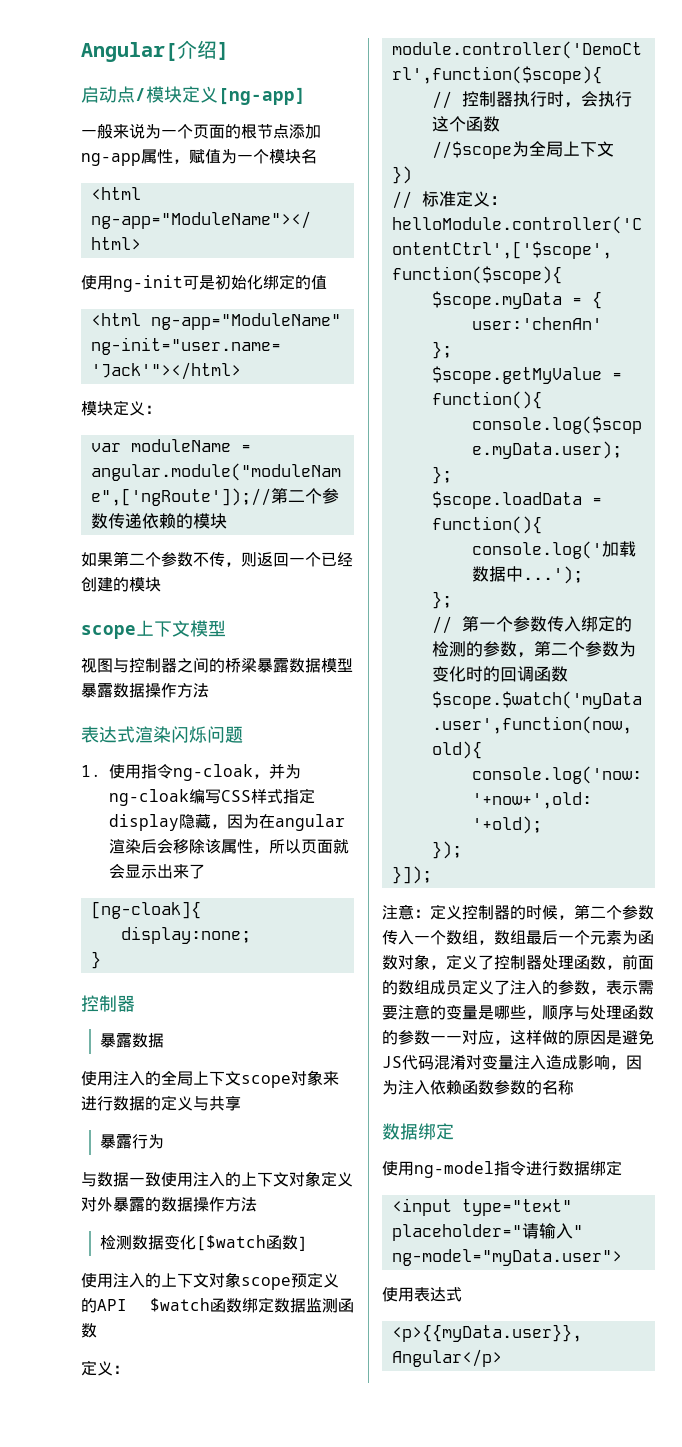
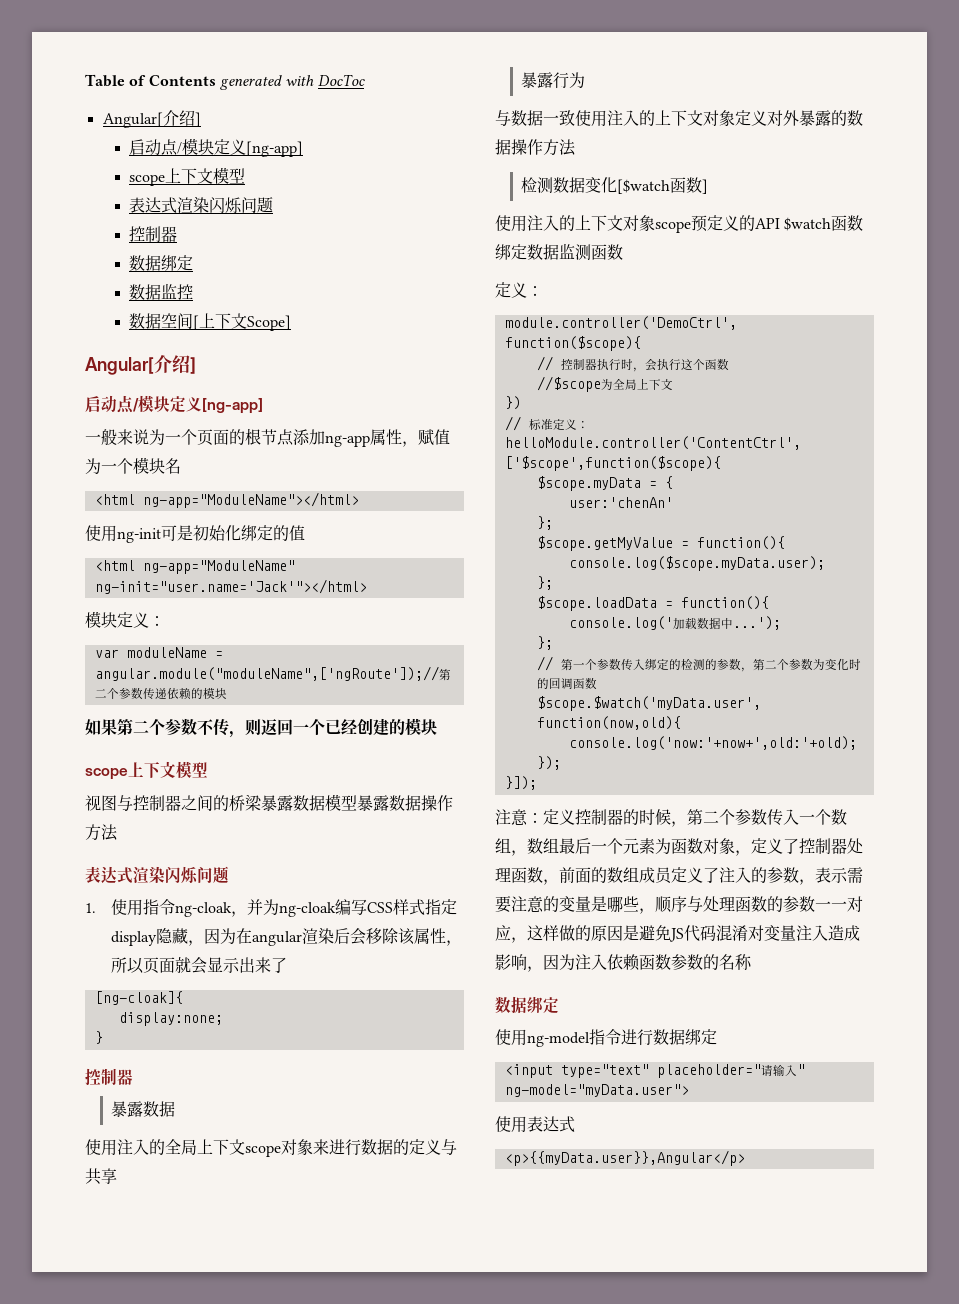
+ Table of Contents generated with DocToc
+ Angular[介绍]
+ 启动点/模块定义[ng-app]
+ scope上下文模型
+ 表达式渲染闪烁问题
+ 控制器
+ 数据绑定
+ 数据监控
+ 数据空间[上下文Scope]

